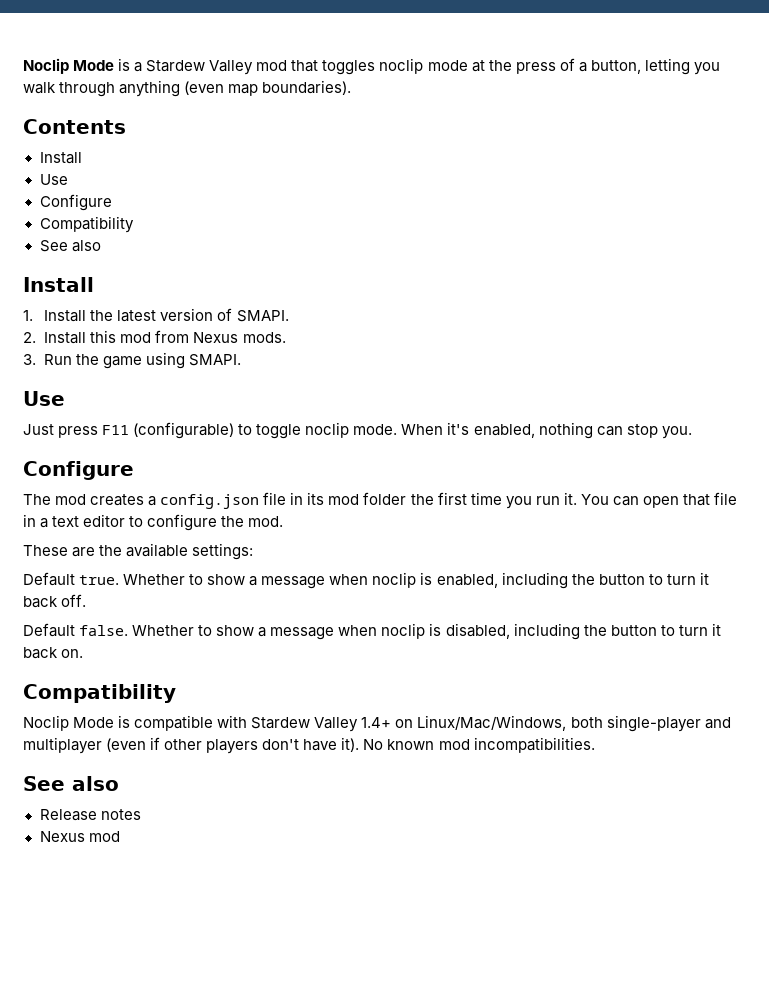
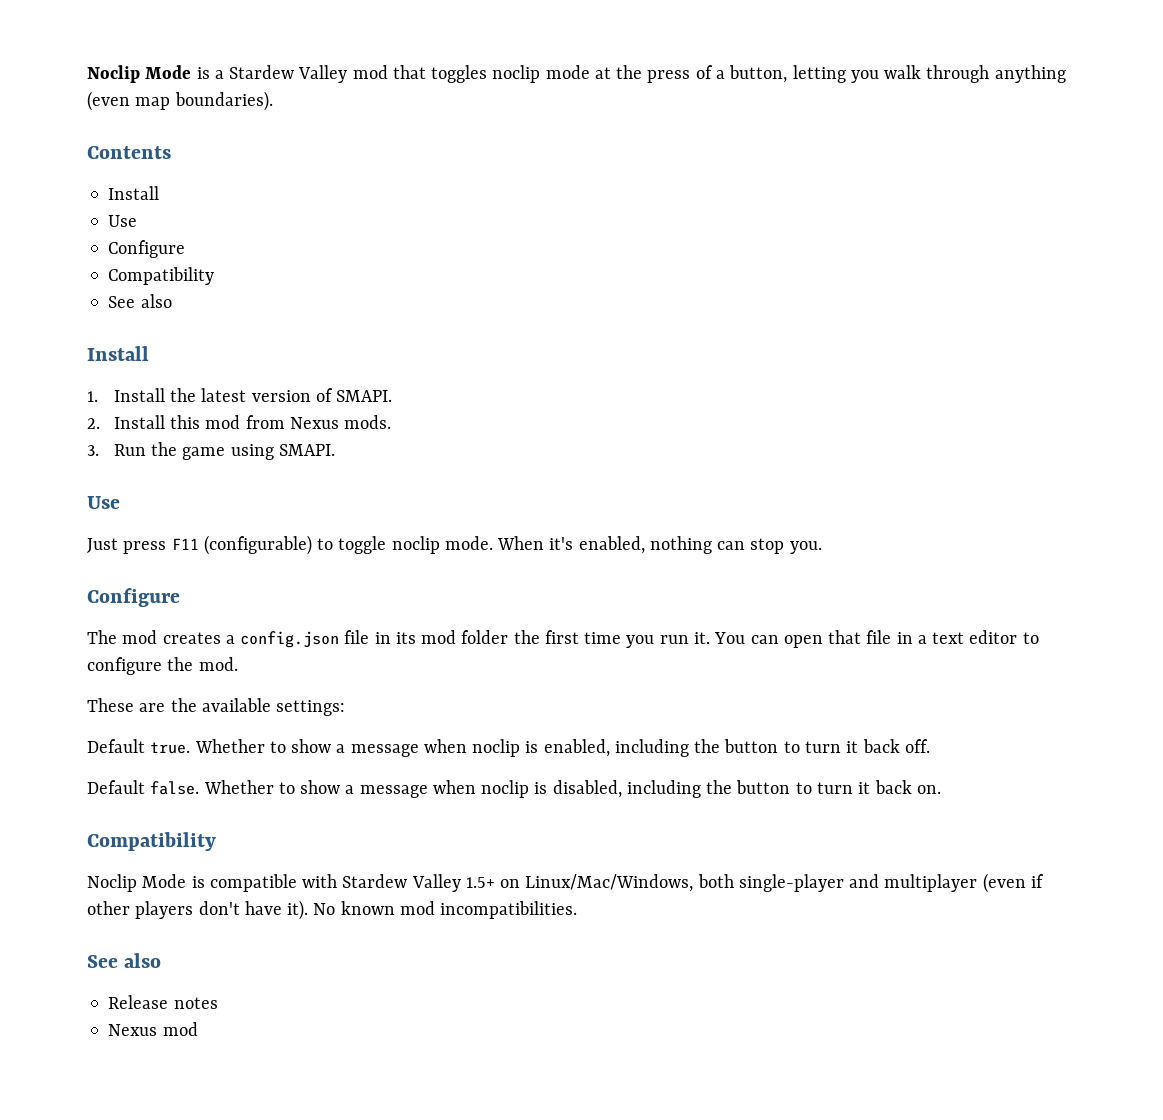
- Noclip Mode is compatible with Stardew Valley 1.4+ on Linux/Mac/Windows, both single-player and multiplayer (even if other players don't have it).
+ Noclip Mode is compatible with Stardew Valley 1.5+ on Linux/Mac/Windows, both single-player and multiplayer (even if other players don't have it).

